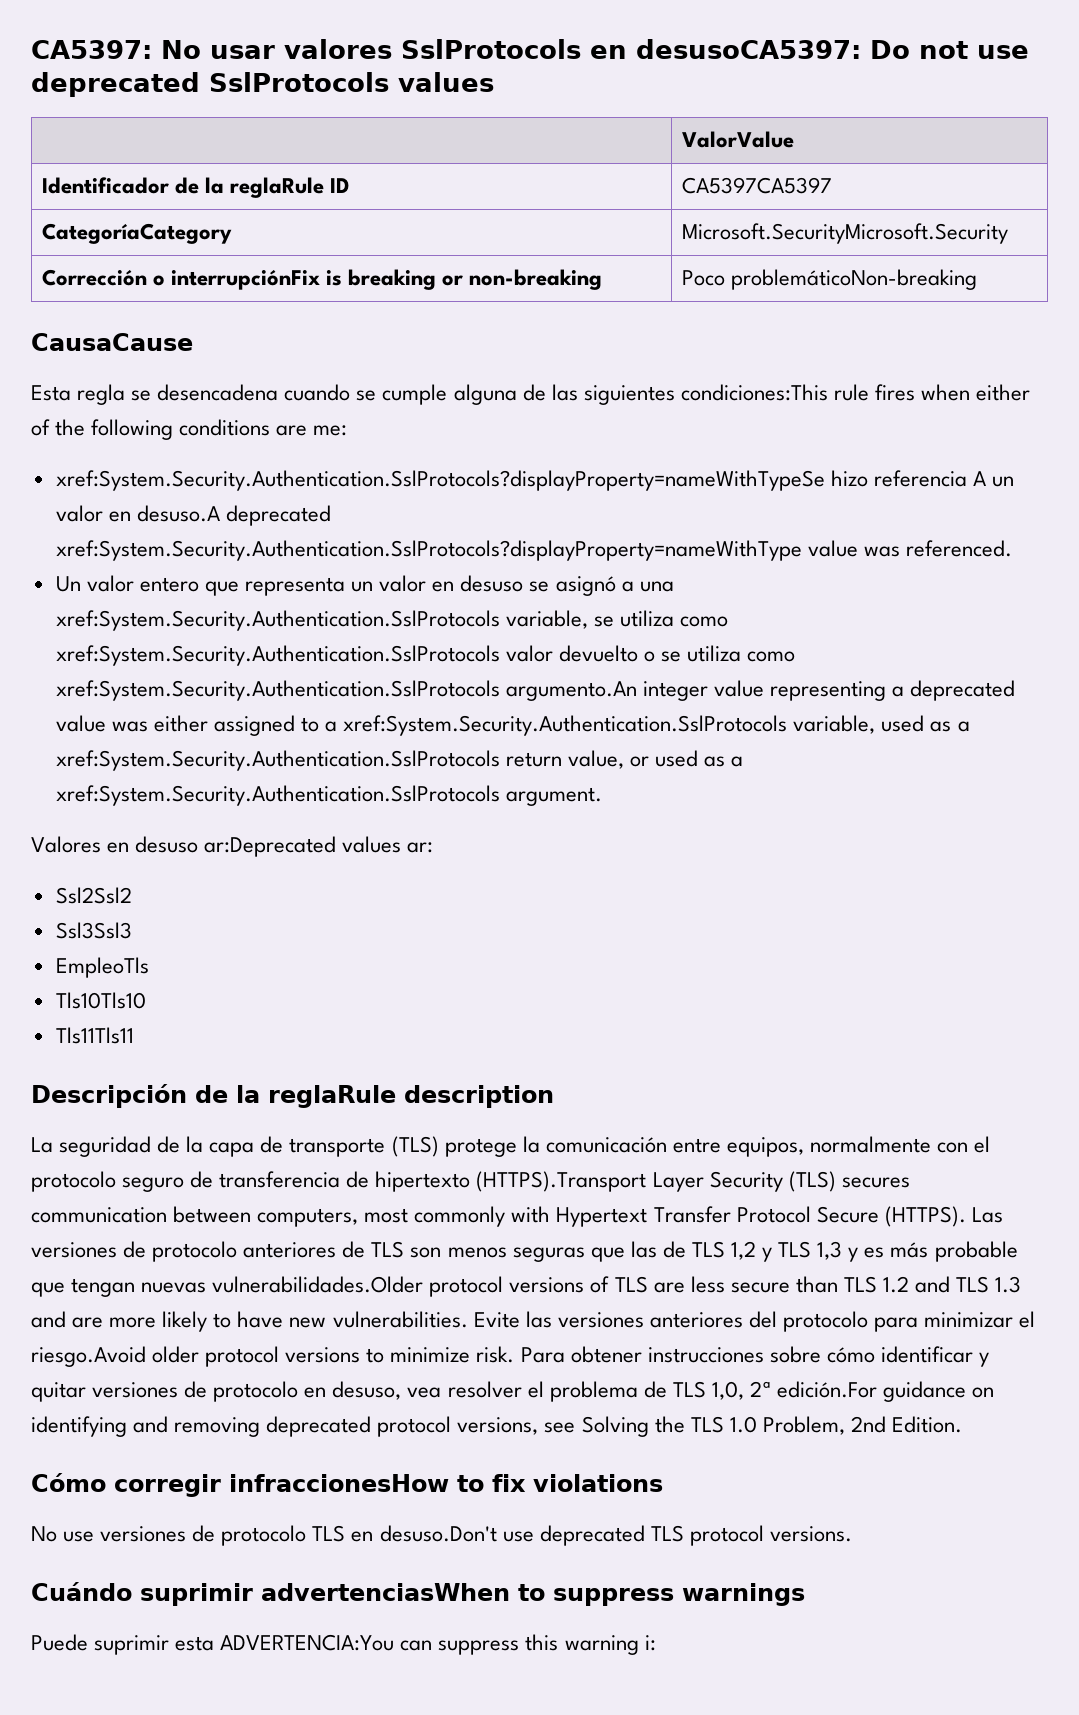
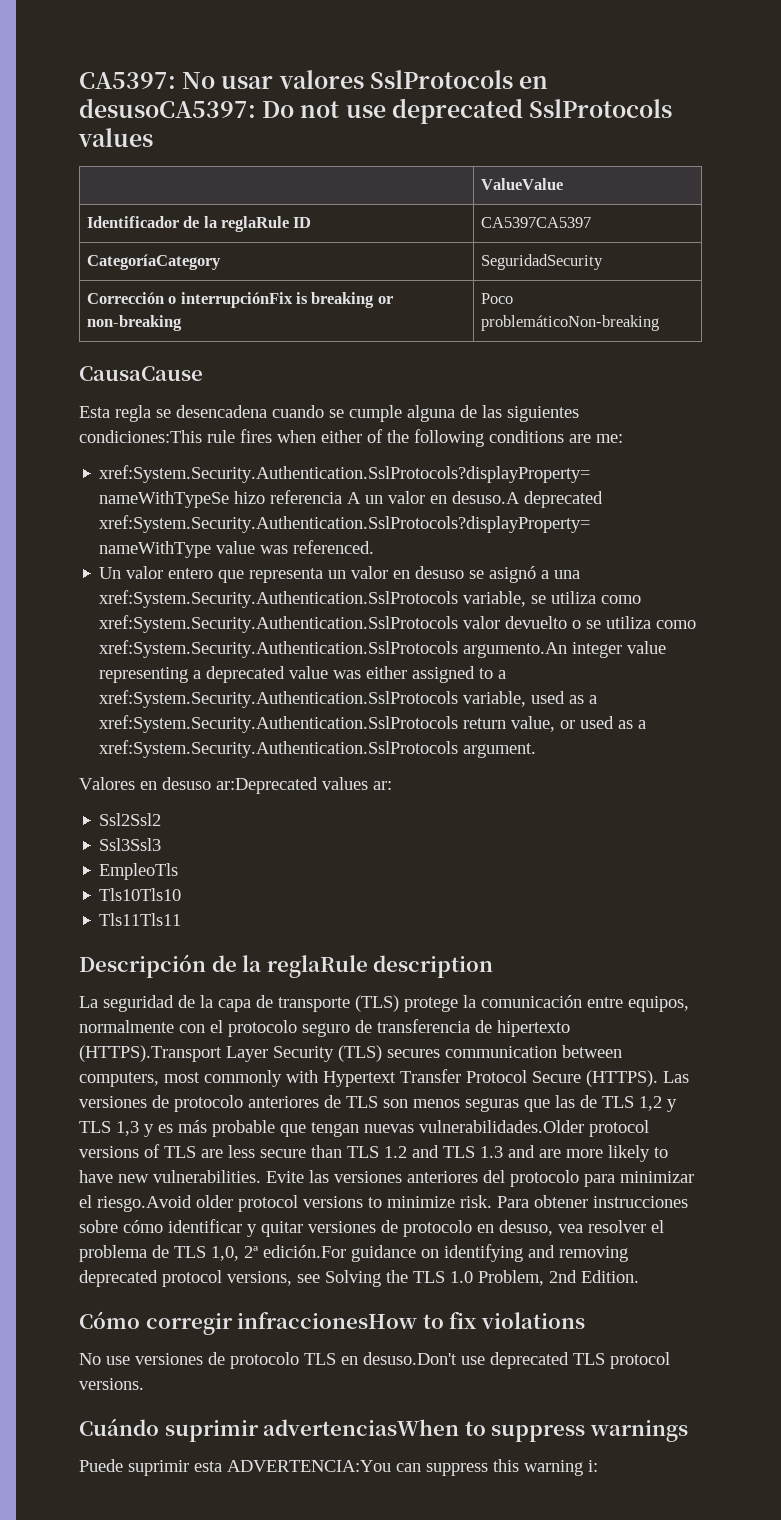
- | ValorValue
+ | ValueValue
- CategoríaCategory | Microsoft.SecurityMicrosoft.Security
+ CategoríaCategory | SeguridadSecurity

